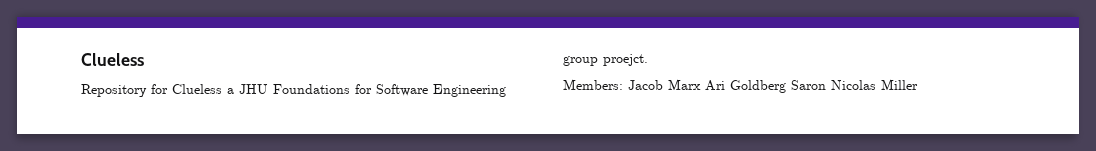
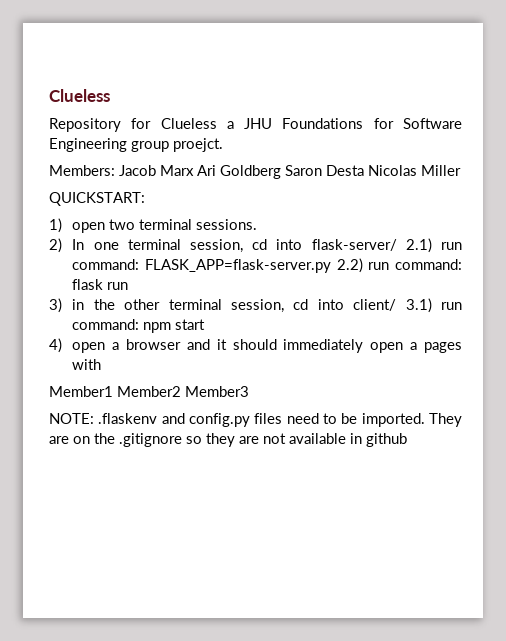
- Members: Jacob Marx Ari Goldberg Saron Nicolas Miller
+ Members: Jacob Marx Ari Goldberg Saron Desta Nicolas Miller
+ QUICKSTART:
+ 1) open two terminal sessions.
+ 2) In one terminal session, cd into flask-server/ 2.1) run command: FLASK_APP=flask-server.py 2.2) run command: flask run
+ 3) in the other terminal session, cd into client/ 3.1) run command: npm start
+ 4) open a browser and it should immediately open a pages with
+ Member1 Member2 Member3
+ NOTE: .flaskenv and config.py files need to be imported. They are on the .gitignore so they are not available in github

